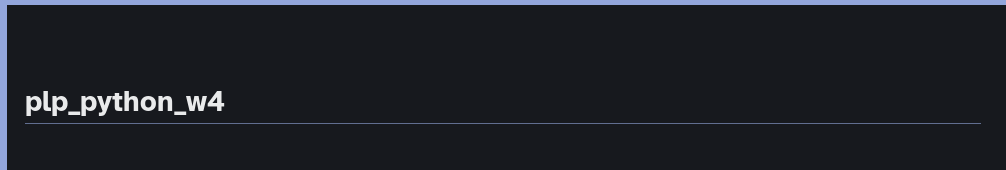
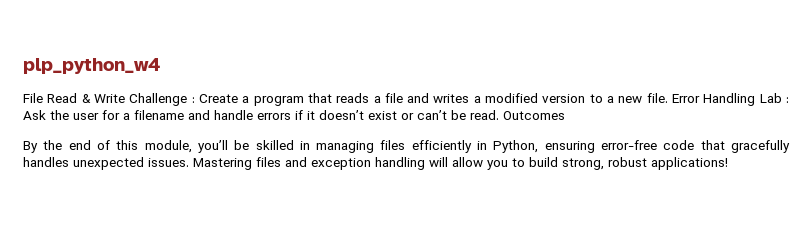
+ File Read & Write Challenge : Create a program that reads a file and writes a modified version to a new file. Error Handling Lab : Ask the user for a filename and handle errors if it doesn’t exist or can’t be read. Outcomes
+ By the end of this module, you’ll be skilled in managing files efficiently in Python, ensuring error-free code that gracefully handles unexpected issues. Mastering files and exception handling will allow you to build strong, robust applications!

